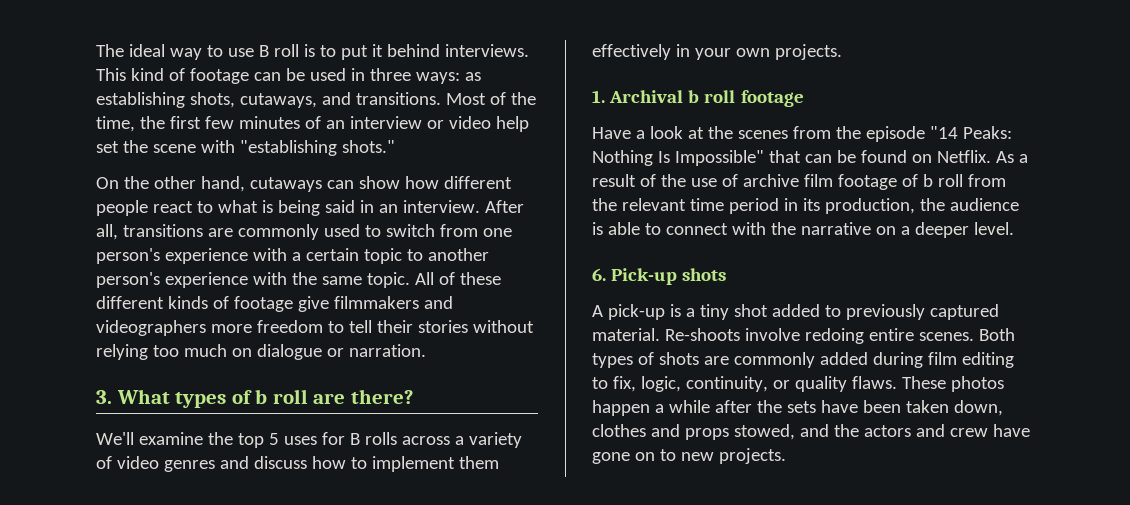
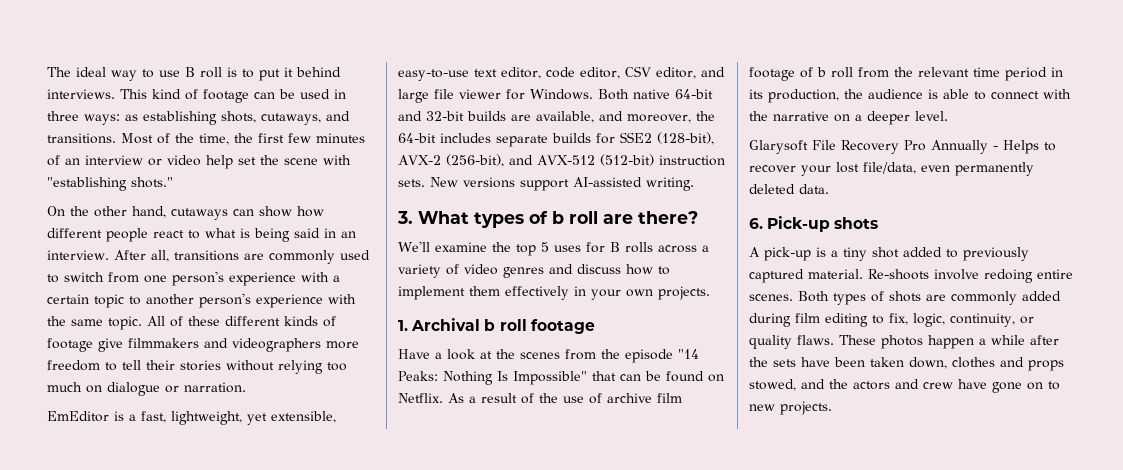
+ EmEditor is a fast, lightweight, yet extensible, easy-to-use text editor, code editor, CSV editor, and large file viewer for Windows. Both native 64-bit and 32-bit builds are available, and moreover, the 64-bit includes separate builds for SSE2 (128-bit), AVX-2 (256-bit), and AVX-512 (512-bit) instruction sets. New versions support AI-assisted writing.
+ Glarysoft File Recovery Pro Annually - Helps to recover your lost file/data, even permanently deleted data.

